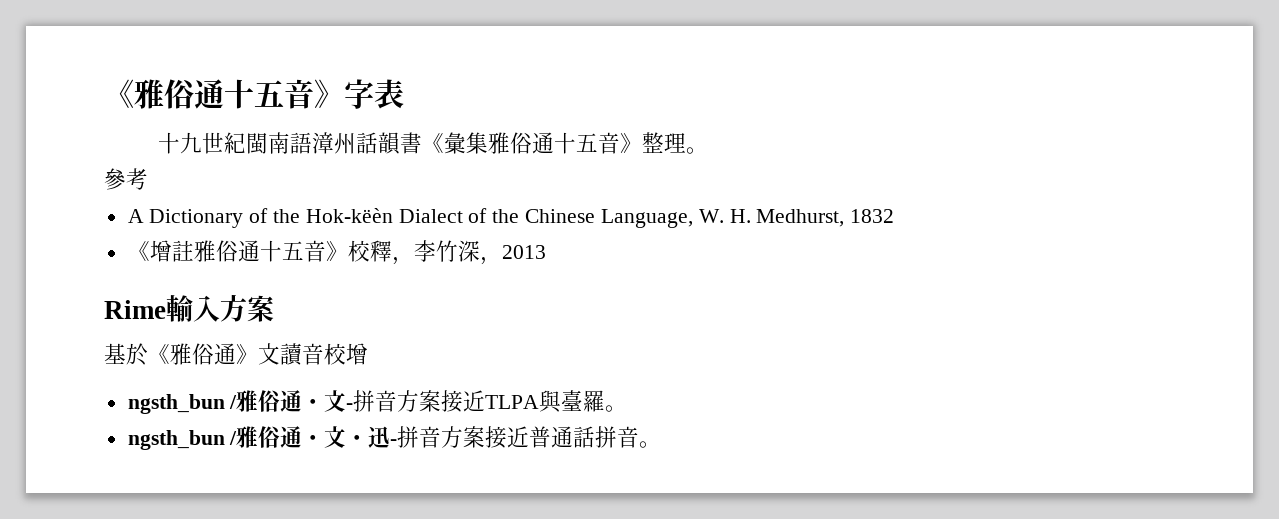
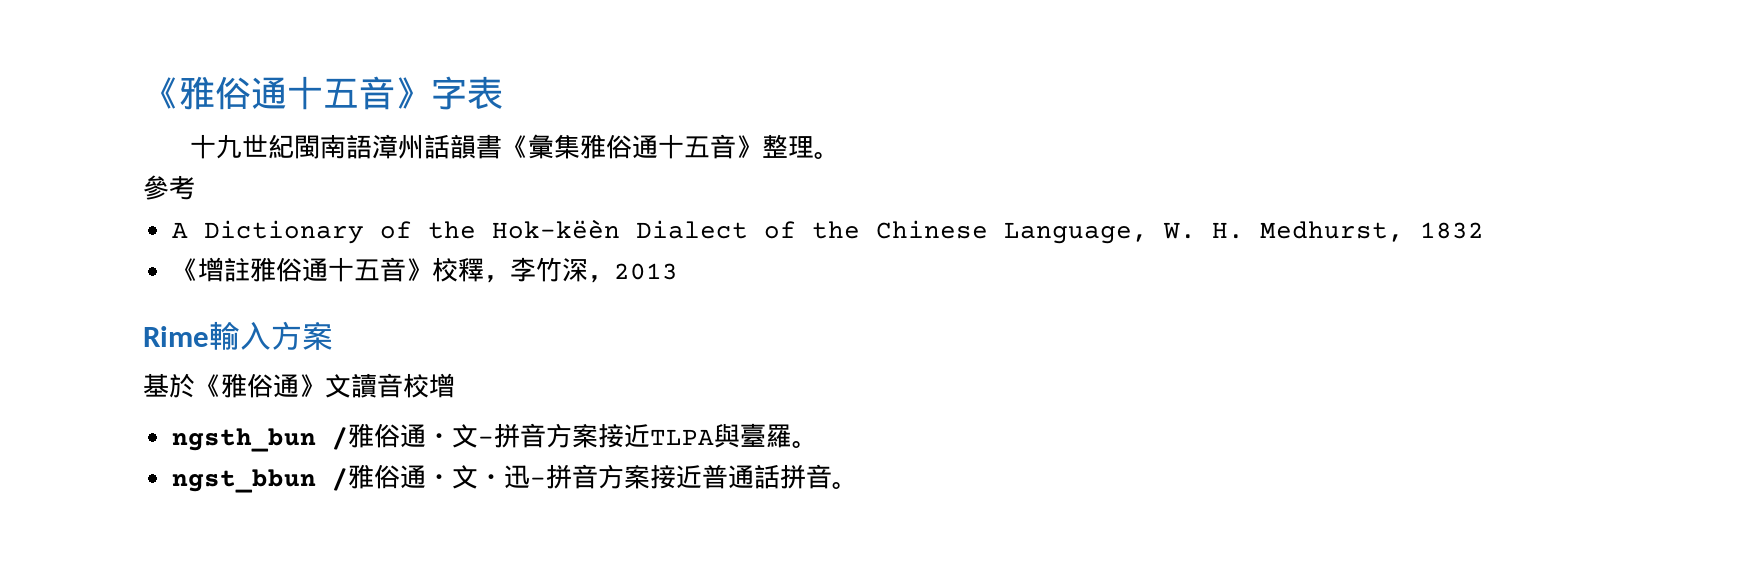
- ngsth_bun /雅俗通・文・迅-拼音方案接近普通話拼音。
+ ngst_bbun /雅俗通・文・迅-拼音方案接近普通話拼音。

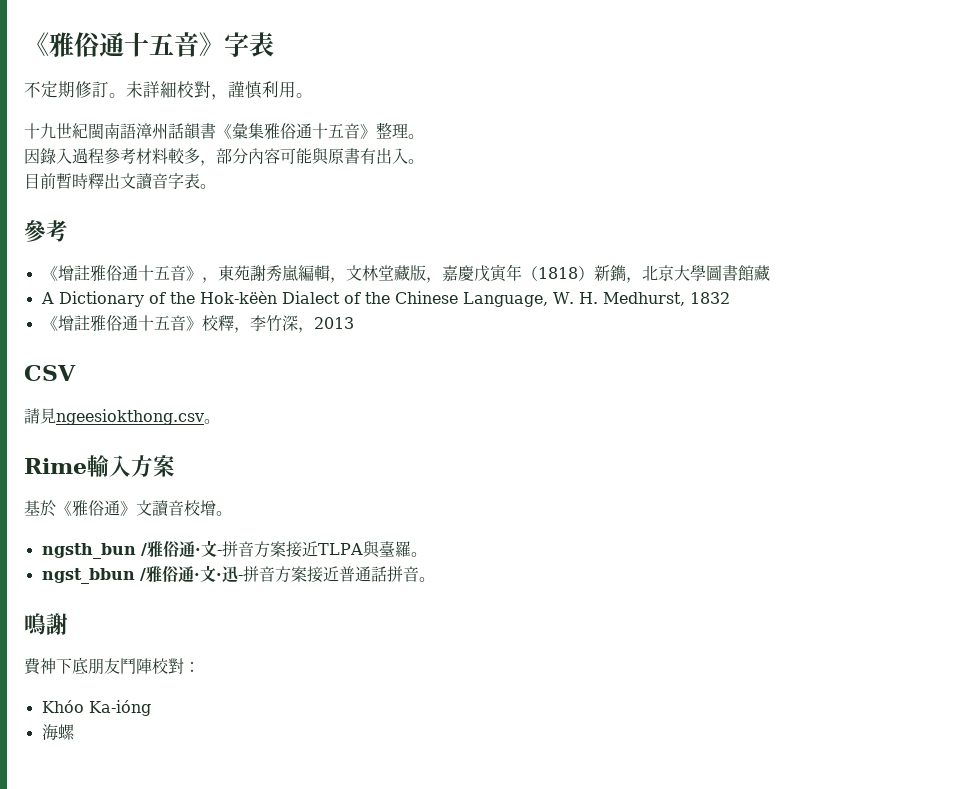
+ 不定期修訂。未詳細校對，謹慎利用。
+ 因錄入過程參考材料較多，部分內容可能與原書有出入。
+ 目前暫時釋出文讀音字表。
  參考
+ 《增註雅俗通十五音》，東苑謝秀嵐編輯，文林堂藏版，嘉慶戊寅年（1818）新鐫，北京大學圖書館藏
+ CSV
+ 請見ngeesiokthong.csv。
- 基於《雅俗通》文讀音校增
+ 基於《雅俗通》文讀音校增。
- ngsth_bun /雅俗通・文-拼音方案接近TLPA與臺羅。
+ ngsth_bun /雅俗通·文-拼音方案接近TLPA與臺羅。
- ngst_bbun /雅俗通・文・迅-拼音方案接近普通話拼音。
+ ngst_bbun /雅俗通·文·迅-拼音方案接近普通話拼音。
+ 鳴謝
+ 費神下底朋友鬥陣校對：
+ Khóo Ka-ióng
+ 海螺

